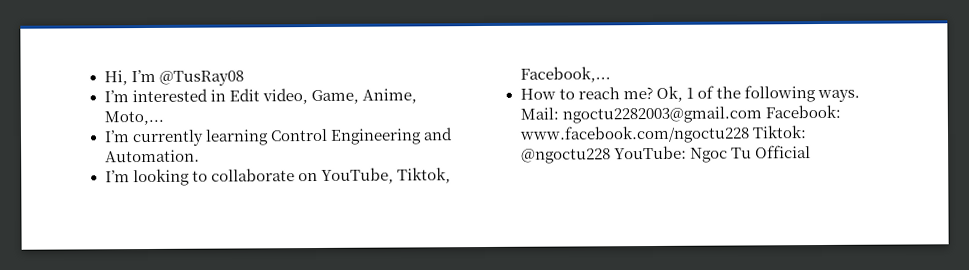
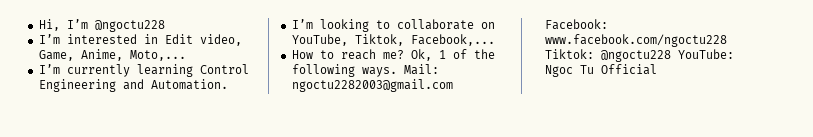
- Hi, I’m @TusRay08
+ Hi, I’m @ngoctu228

